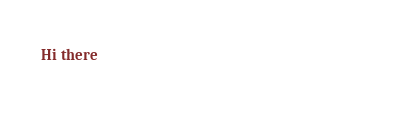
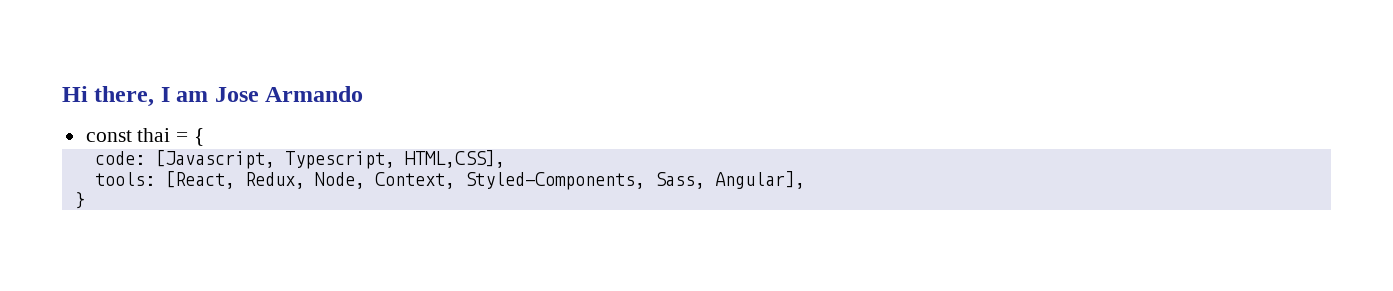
- Hi there
+ Hi there, I am Jose Armando
+ const thai = {
+ code: [Javascript, Typescript, HTML,CSS],
+ tools: [React, Redux, Node, Context, Styled-Components, Sass, Angular],
+ }

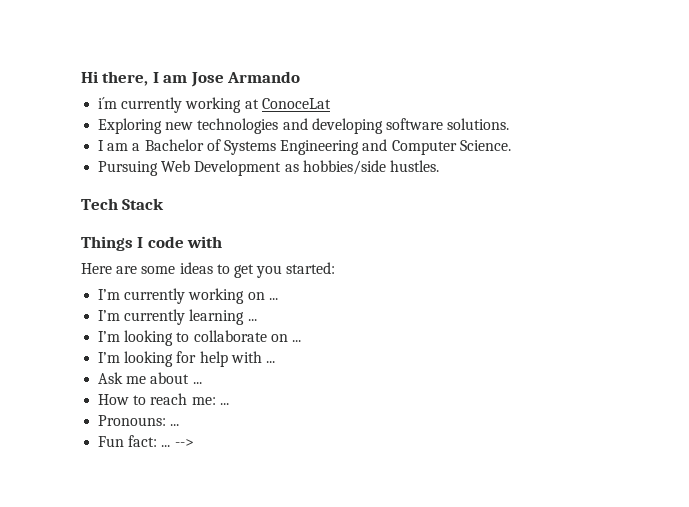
- const thai = {
- code: [Javascript, Typescript, HTML,CSS],
- tools: [React, Redux, Node, Context, Styled-Components, Sass, Angular],
- }
+ i´m currently working at ConoceLat
+ Exploring new technologies and developing software solutions.
+ I am a Bachelor of Systems Engineering and Computer Science.
+ Pursuing Web Development as hobbies/side hustles.
+ Tech Stack
+ Things I code with
+ Here are some ideas to get you started:
+ I’m currently working on ...
+ I’m currently learning ...
+ I’m looking to collaborate on ...
+ I’m looking for help with ...
+ Ask me about ...
+ How to reach me: ...
+ Pronouns: ...
+ Fun fact: ... -->

